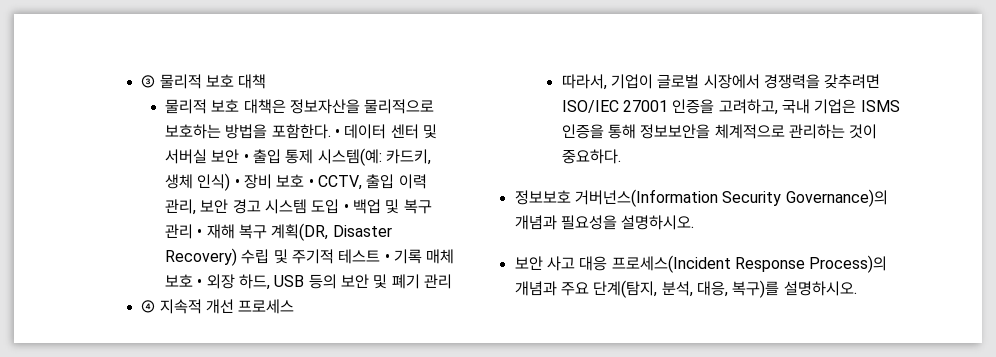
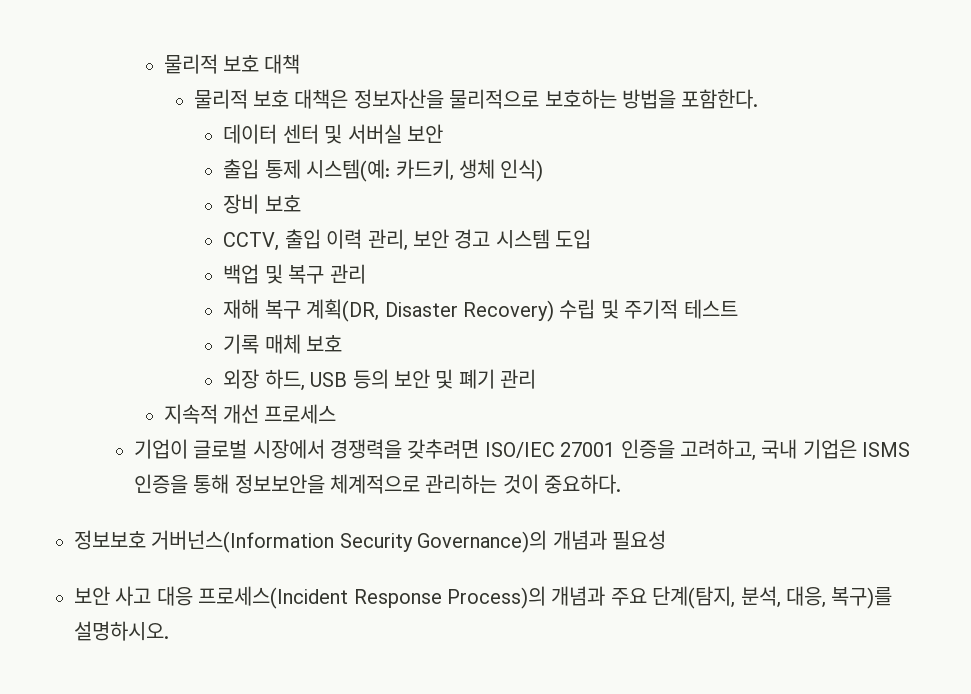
- ③ 물리적 보호 대책
+ 물리적 보호 대책
- 물리적 보호 대책은 정보자산을 물리적으로 보호하는 방법을 포함한다. • 데이터 센터 및 서버실 보안 • 출입 통제 시스템(예: 카드키, 생체 인식) • 장비 보호 • CCTV, 출입 이력 관리, 보안 경고 시스템 도입 • 백업 및 복구 관리 • 재해 복구 계획(DR, Disaster Recovery) 수립 및 주기적 테스트 • 기록 매체 보호 • 외장 하드, USB 등의 보안 및 폐기 관리
+ 물리적 보호 대책은 정보자산을 물리적으로 보호하는 방법을 포함한다.
+ 데이터 센터 및 서버실 보안
+ 출입 통제 시스템(예: 카드키, 생체 인식)
+ 장비 보호
+ CCTV, 출입 이력 관리, 보안 경고 시스템 도입
+ 백업 및 복구 관리
+ 재해 복구 계획(DR, Disaster Recovery) 수립 및 주기적 테스트
+ 기록 매체 보호
+ 외장 하드, USB 등의 보안 및 폐기 관리
- ④ 지속적 개선 프로세스
+ 지속적 개선 프로세스
- 따라서, 기업이 글로벌 시장에서 경쟁력을 갖추려면 ISO/IEC 27001 인증을 고려하고, 국내 기업은 ISMS 인증을 통해 정보보안을 체계적으로 관리하는 것이 중요하다.
+ 기업이 글로벌 시장에서 경쟁력을 갖추려면 ISO/IEC 27001 인증을 고려하고, 국내 기업은 ISMS 인증을 통해 정보보안을 체계적으로 관리하는 것이 중요하다.
- 정보보호 거버넌스(Information Security Governance)의 개념과 필요성을 설명하시오.
+ 정보보호 거버넌스(Information Security Governance)의 개념과 필요성

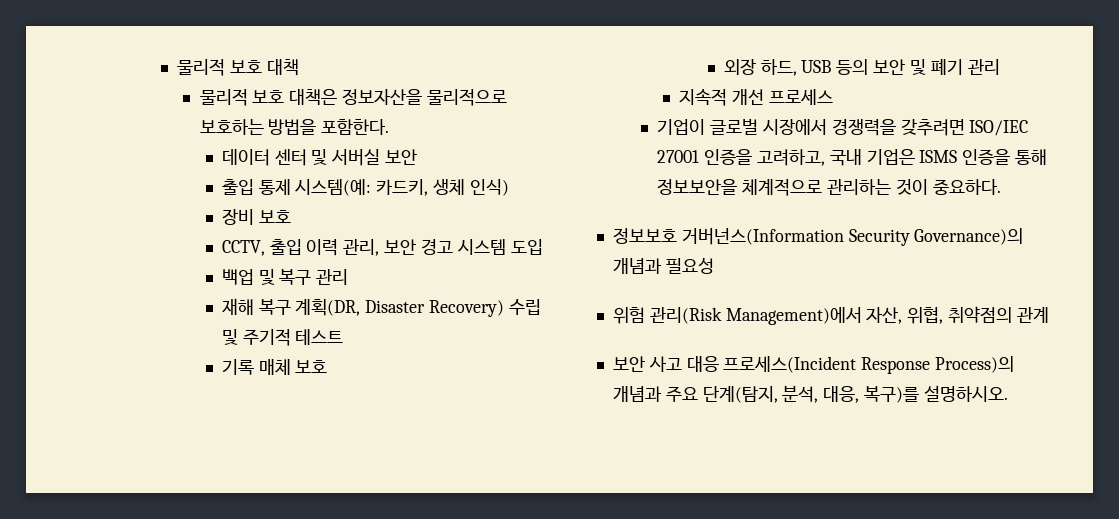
+ 위험 관리(Risk Management)에서 자산, 위협, 취약점의 관계

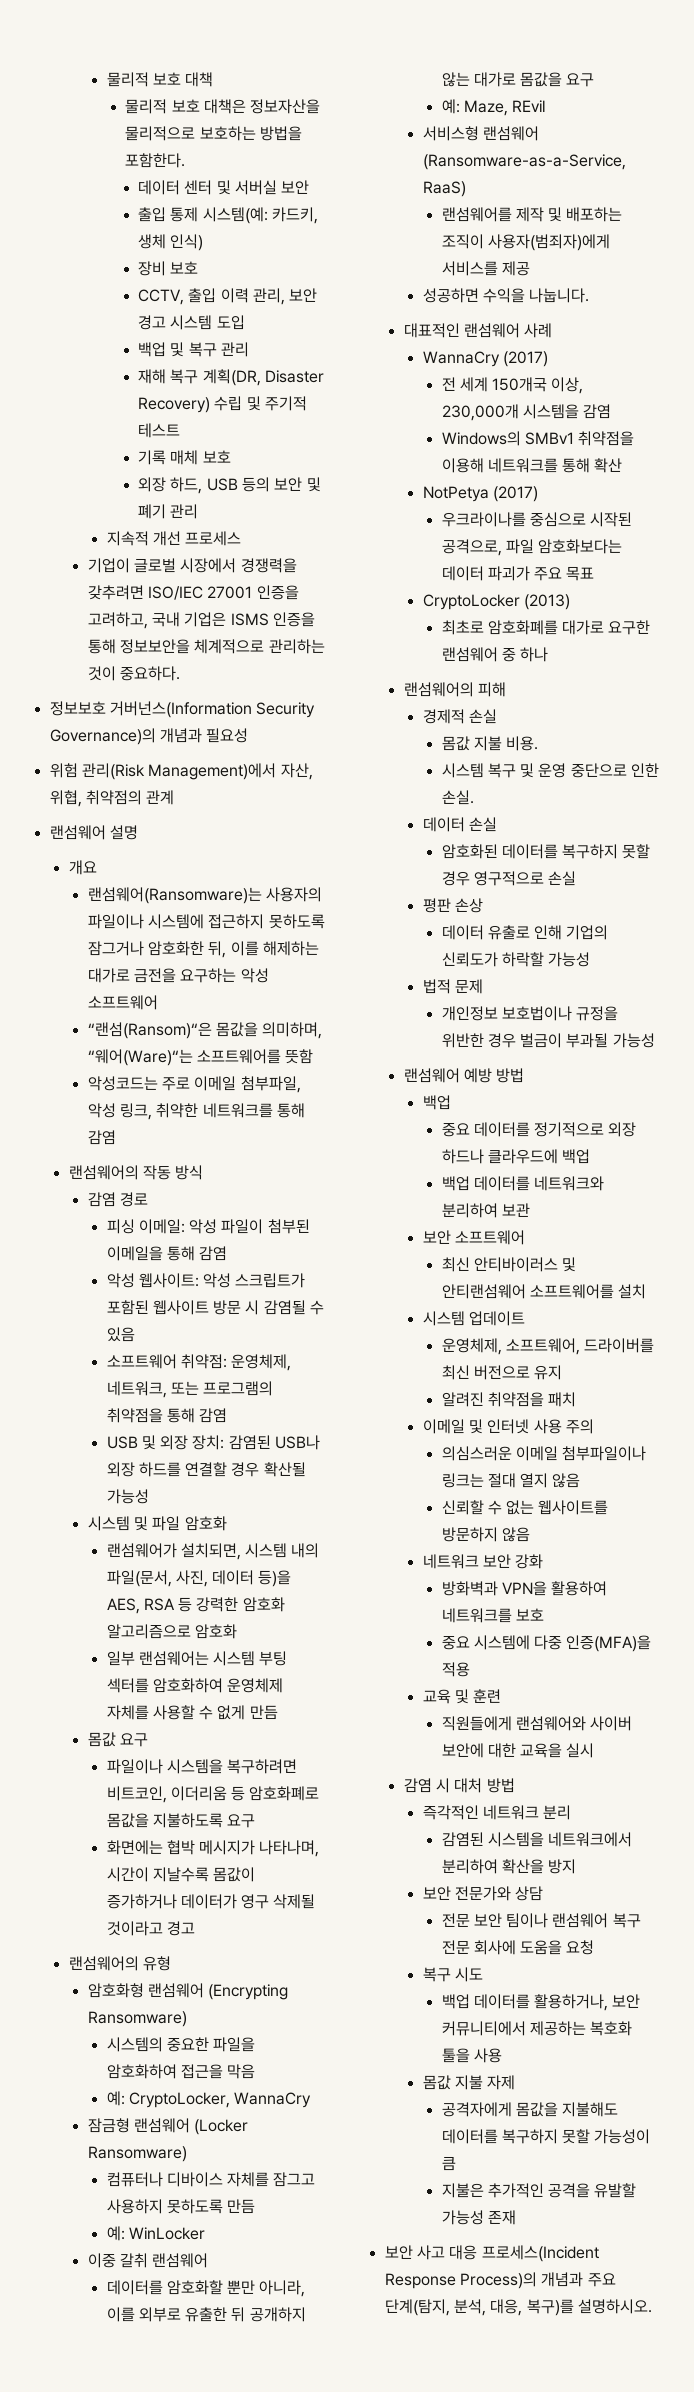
+ 랜섬웨어 설명
+ 개요
+ 랜섬웨어(Ransomware)는 사용자의 파일이나 시스템에 접근하지 못하도록 잠그거나 암호화한 뒤, 이를 해제하는 대가로 금전을 요구하는 악성 소프트웨어
+ “랜섬(Ransom)“은 몸값을 의미하며, “웨어(Ware)“는 소프트웨어를 뜻함
+ 악성코드는 주로 이메일 첨부파일, 악성 링크, 취약한 네트워크를 통해 감염
+ 랜섬웨어의 작동 방식
+ 감염 경로
+ 피싱 이메일: 악성 파일이 첨부된 이메일을 통해 감염
+ 악성 웹사이트: 악성 스크립트가 포함된 웹사이트 방문 시 감염될 수 있음
+ 소프트웨어 취약점: 운영체제, 네트워크, 또는 프로그램의 취약점을 통해 감염
+ USB 및 외장 장치: 감염된 USB나 외장 하드를 연결할 경우 확산될 가능성
+ 시스템 및 파일 암호화
+ 랜섬웨어가 설치되면, 시스템 내의 파일(문서, 사진, 데이터 등)을 AES, RSA 등 강력한 암호화 알고리즘으로 암호화
+ 일부 랜섬웨어는 시스템 부팅 섹터를 암호화하여 운영체제 자체를 사용할 수 없게 만듬
+ 몸값 요구
+ 파일이나 시스템을 복구하려면 비트코인, 이더리움 등 암호화폐로 몸값을 지불하도록 요구
+ 화면에는 협박 메시지가 나타나며, 시간이 지날수록 몸값이 증가하거나 데이터가 영구 삭제될 것이라고 경고
+ 랜섬웨어의 유형
+ 암호화형 랜섬웨어 (Encrypting Ransomware)
+ 시스템의 중요한 파일을 암호화하여 접근을 막음
+ 예: CryptoLocker, WannaCry
+ 잠금형 랜섬웨어 (Locker Ransomware)
+ 컴퓨터나 디바이스 자체를 잠그고 사용하지 못하도록 만듬
+ 예: WinLocker
+ 이중 갈취 랜섬웨어
+ 데이터를 암호화할 뿐만 아니라, 이를 외부로 유출한 뒤 공개하지 않는 대가로 몸값을 요구
+ 예: Maze, REvil
+ 서비스형 랜섬웨어 (Ransomware-as-a-Service, RaaS)
+ 랜섬웨어를 제작 및 배포하는 조직이 사용자(범죄자)에게 서비스를 제공
+ 성공하면 수익을 나눕니다.
+ 대표적인 랜섬웨어 사례
+ WannaCry (2017)
+ 전 세계 150개국 이상, 230,000개 시스템을 감염
+ Windows의 SMBv1 취약점을 이용해 네트워크를 통해 확산
+ NotPetya (2017)
+ 우크라이나를 중심으로 시작된 공격으로, 파일 암호화보다는 데이터 파괴가 주요 목표
+ CryptoLocker (2013)
+ 최초로 암호화폐를 대가로 요구한 랜섬웨어 중 하나
+ 랜섬웨어의 피해
+ 경제적 손실
+ 몸값 지불 비용.
+ 시스템 복구 및 운영 중단으로 인한 손실.
+ 데이터 손실
+ 암호화된 데이터를 복구하지 못할 경우 영구적으로 손실
+ 평판 손상
+ 데이터 유출로 인해 기업의 신뢰도가 하락할 가능성
+ 법적 문제
+ 개인정보 보호법이나 규정을 위반한 경우 벌금이 부과될 가능성
+ 랜섬웨어 예방 방법
+ 백업
+ 중요 데이터를 정기적으로 외장 하드나 클라우드에 백업
+ 백업 데이터를 네트워크와 분리하여 보관
+ 보안 소프트웨어
+ 최신 안티바이러스 및 안티랜섬웨어 소프트웨어를 설치
+ 시스템 업데이트
+ 운영체제, 소프트웨어, 드라이버를 최신 버전으로 유지
+ 알려진 취약점을 패치
+ 이메일 및 인터넷 사용 주의
+ 의심스러운 이메일 첨부파일이나 링크는 절대 열지 않음
+ 신뢰할 수 없는 웹사이트를 방문하지 않음
+ 네트워크 보안 강화
+ 방화벽과 VPN을 활용하여 네트워크를 보호
+ 중요 시스템에 다중 인증(MFA)을 적용
+ 교육 및 훈련
+ 직원들에게 랜섬웨어와 사이버 보안에 대한 교육을 실시
+ 감염 시 대처 방법
+ 즉각적인 네트워크 분리
+ 감염된 시스템을 네트워크에서 분리하여 확산을 방지
+ 보안 전문가와 상담
+ 전문 보안 팀이나 랜섬웨어 복구 전문 회사에 도움을 요청
+ 복구 시도
+ 백업 데이터를 활용하거나, 보안 커뮤니티에서 제공하는 복호화 툴을 사용
+ 몸값 지불 자제
+ 공격자에게 몸값을 지불해도 데이터를 복구하지 못할 가능성이 큼
+ 지불은 추가적인 공격을 유발할 가능성 존재

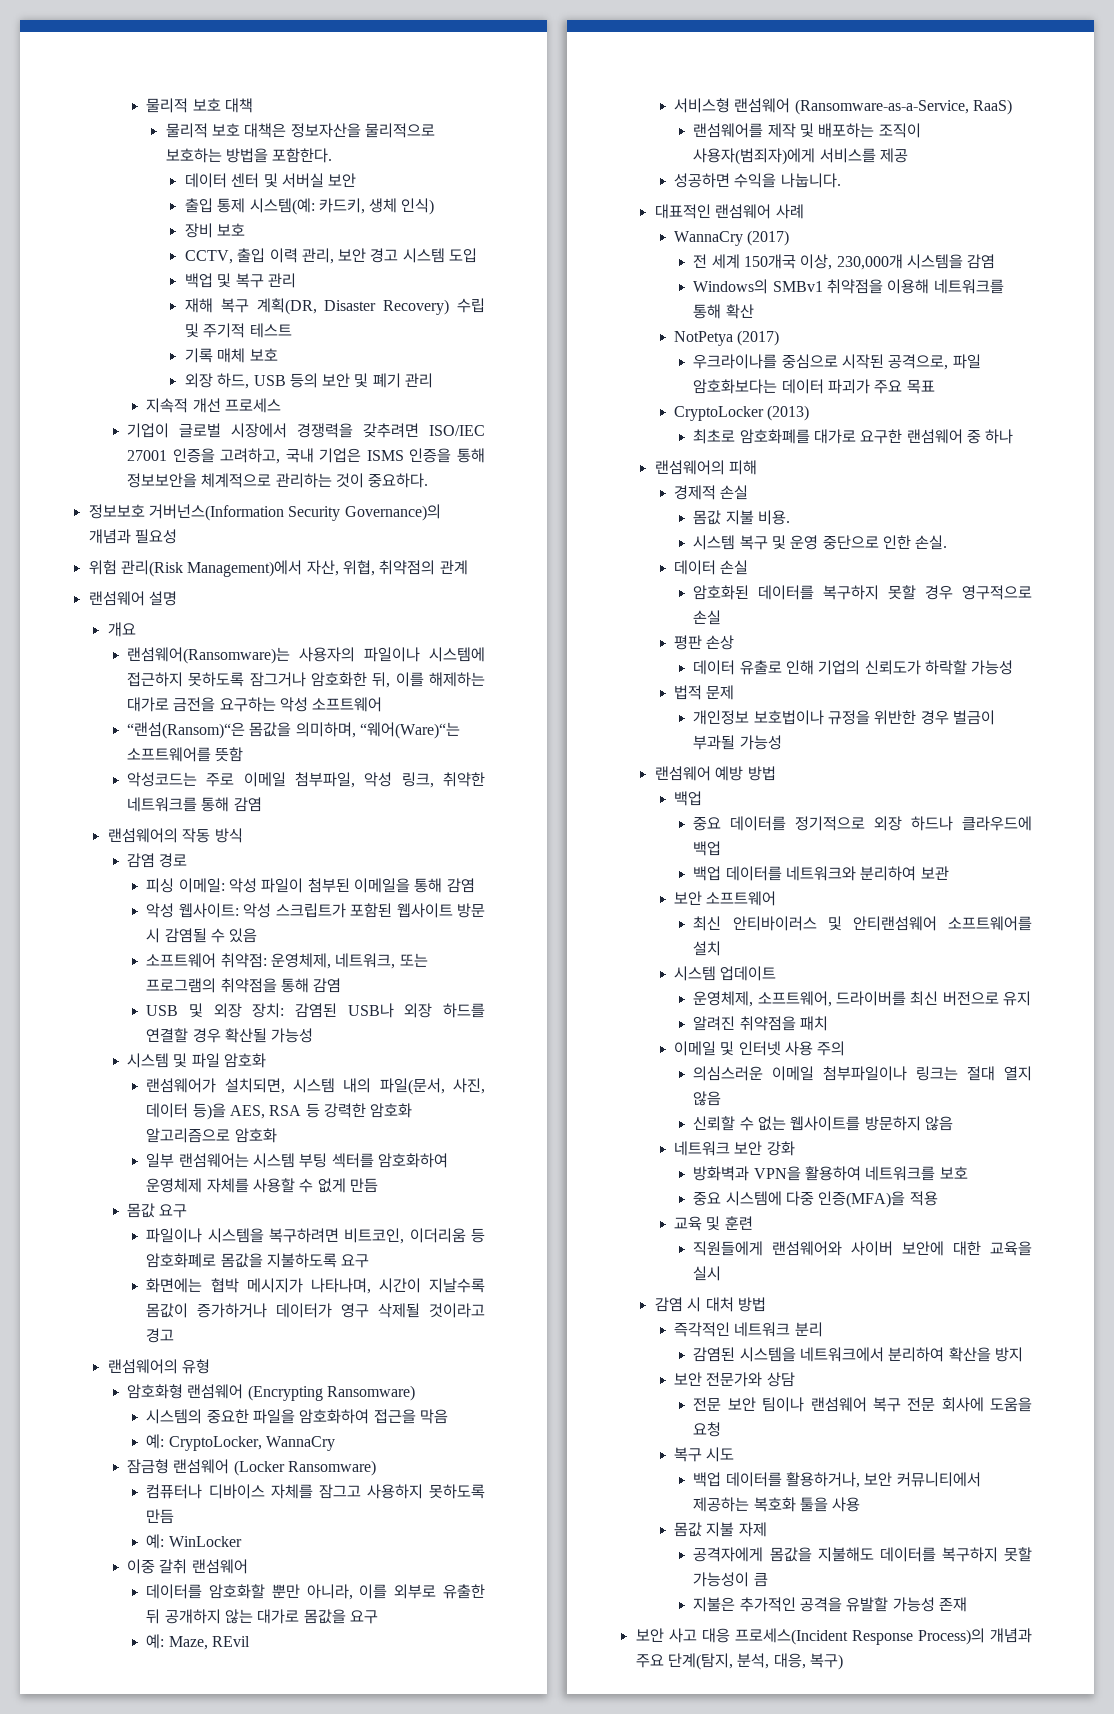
- 보안 사고 대응 프로세스(Incident Response Process)의 개념과 주요 단계(탐지, 분석, 대응, 복구)를 설명하시오.
+ 보안 사고 대응 프로세스(Incident Response Process)의 개념과 주요 단계(탐지, 분석, 대응, 복구)

